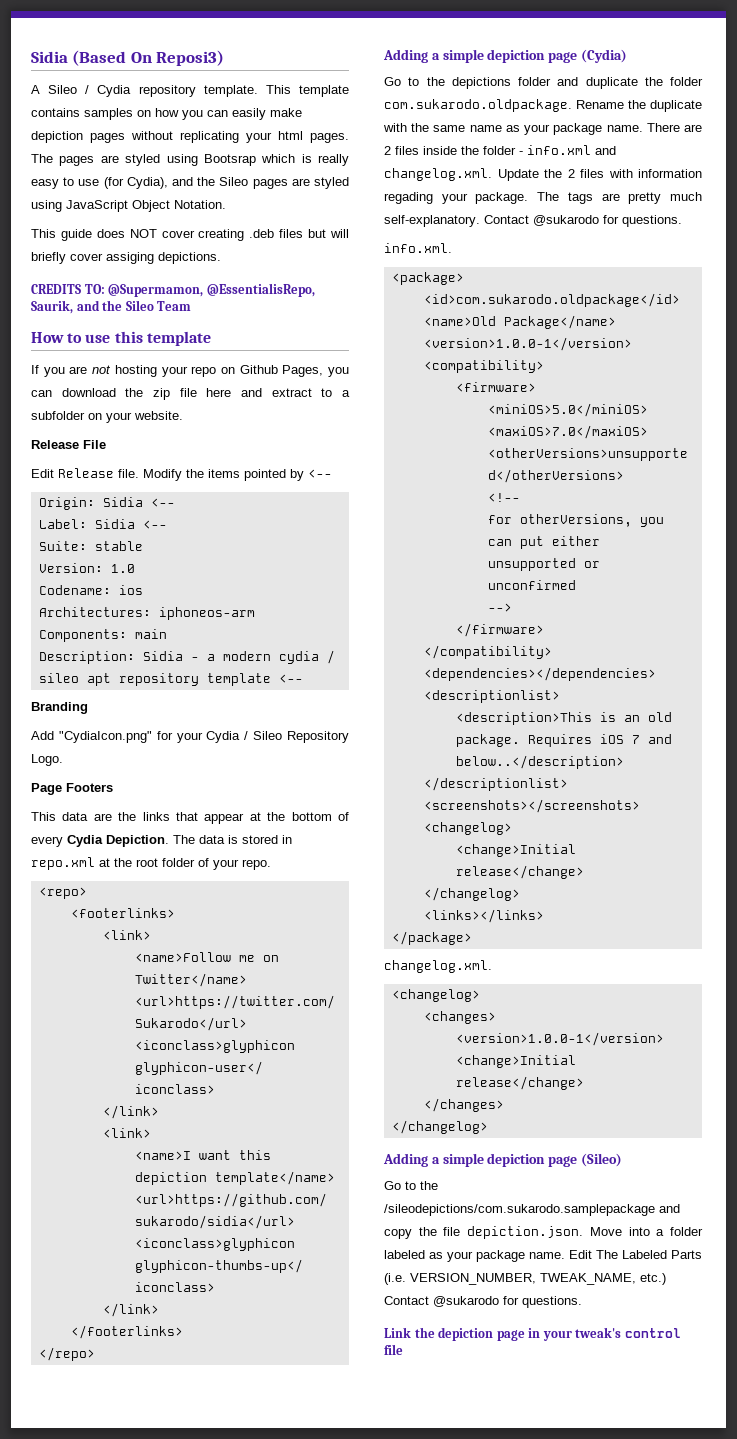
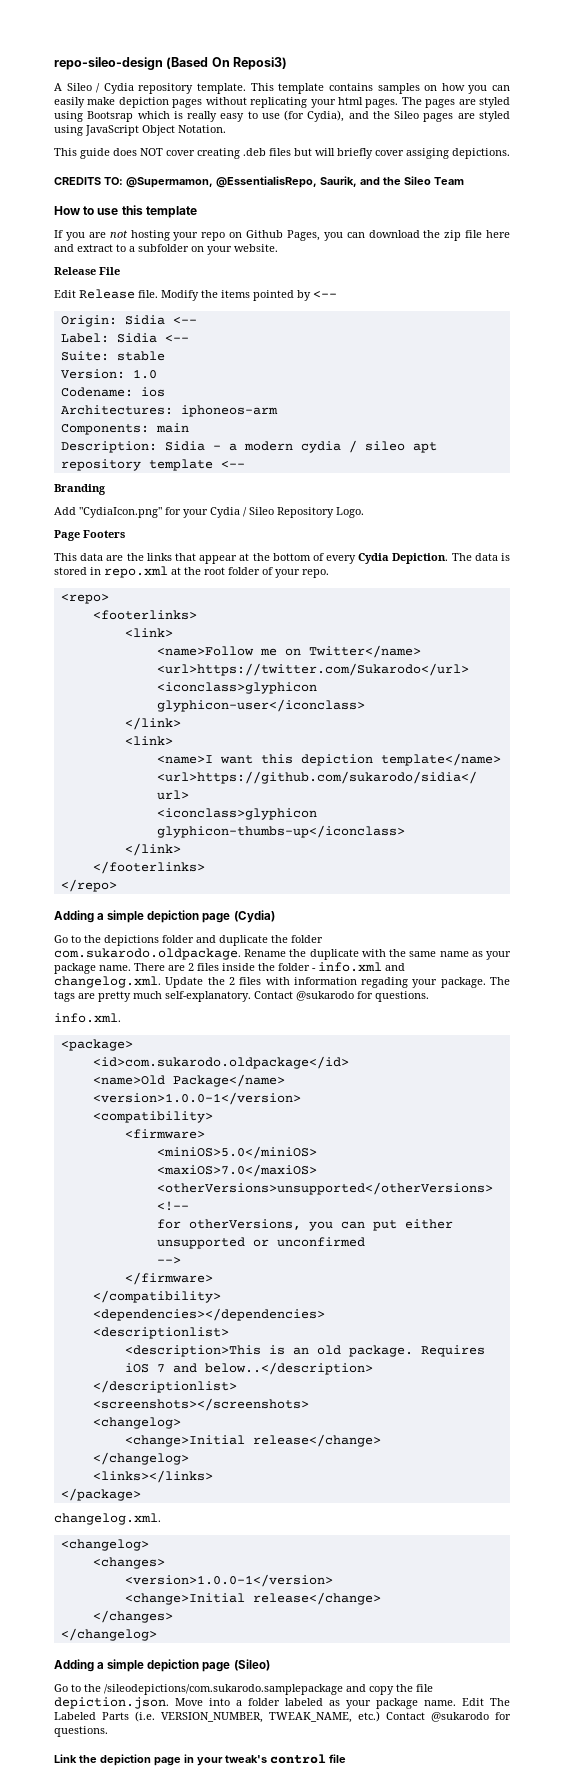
- Sidia (Based On Reposi3)
+ repo-sileo-design (Based On Reposi3)

